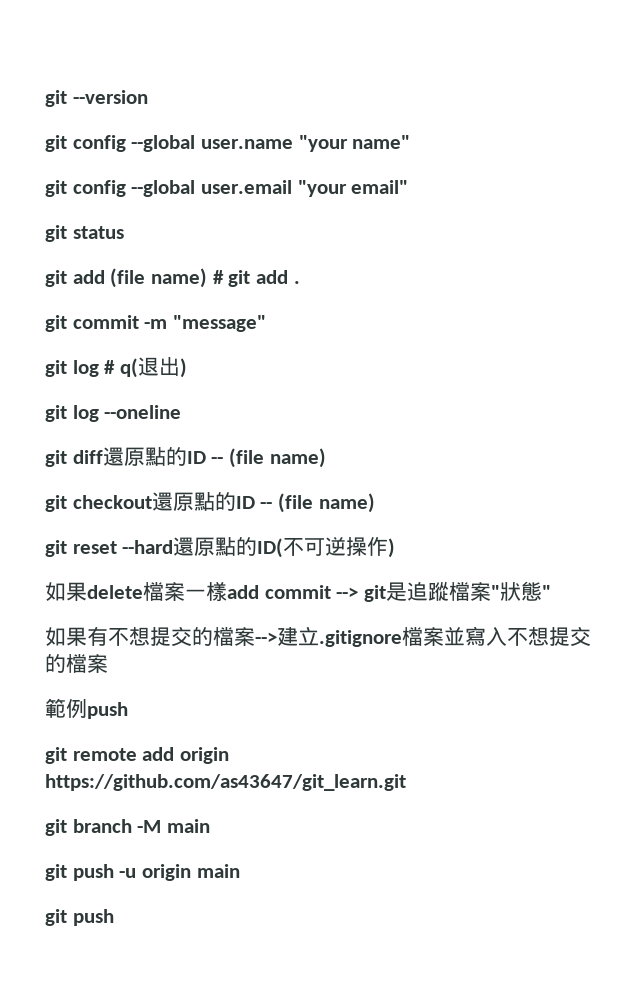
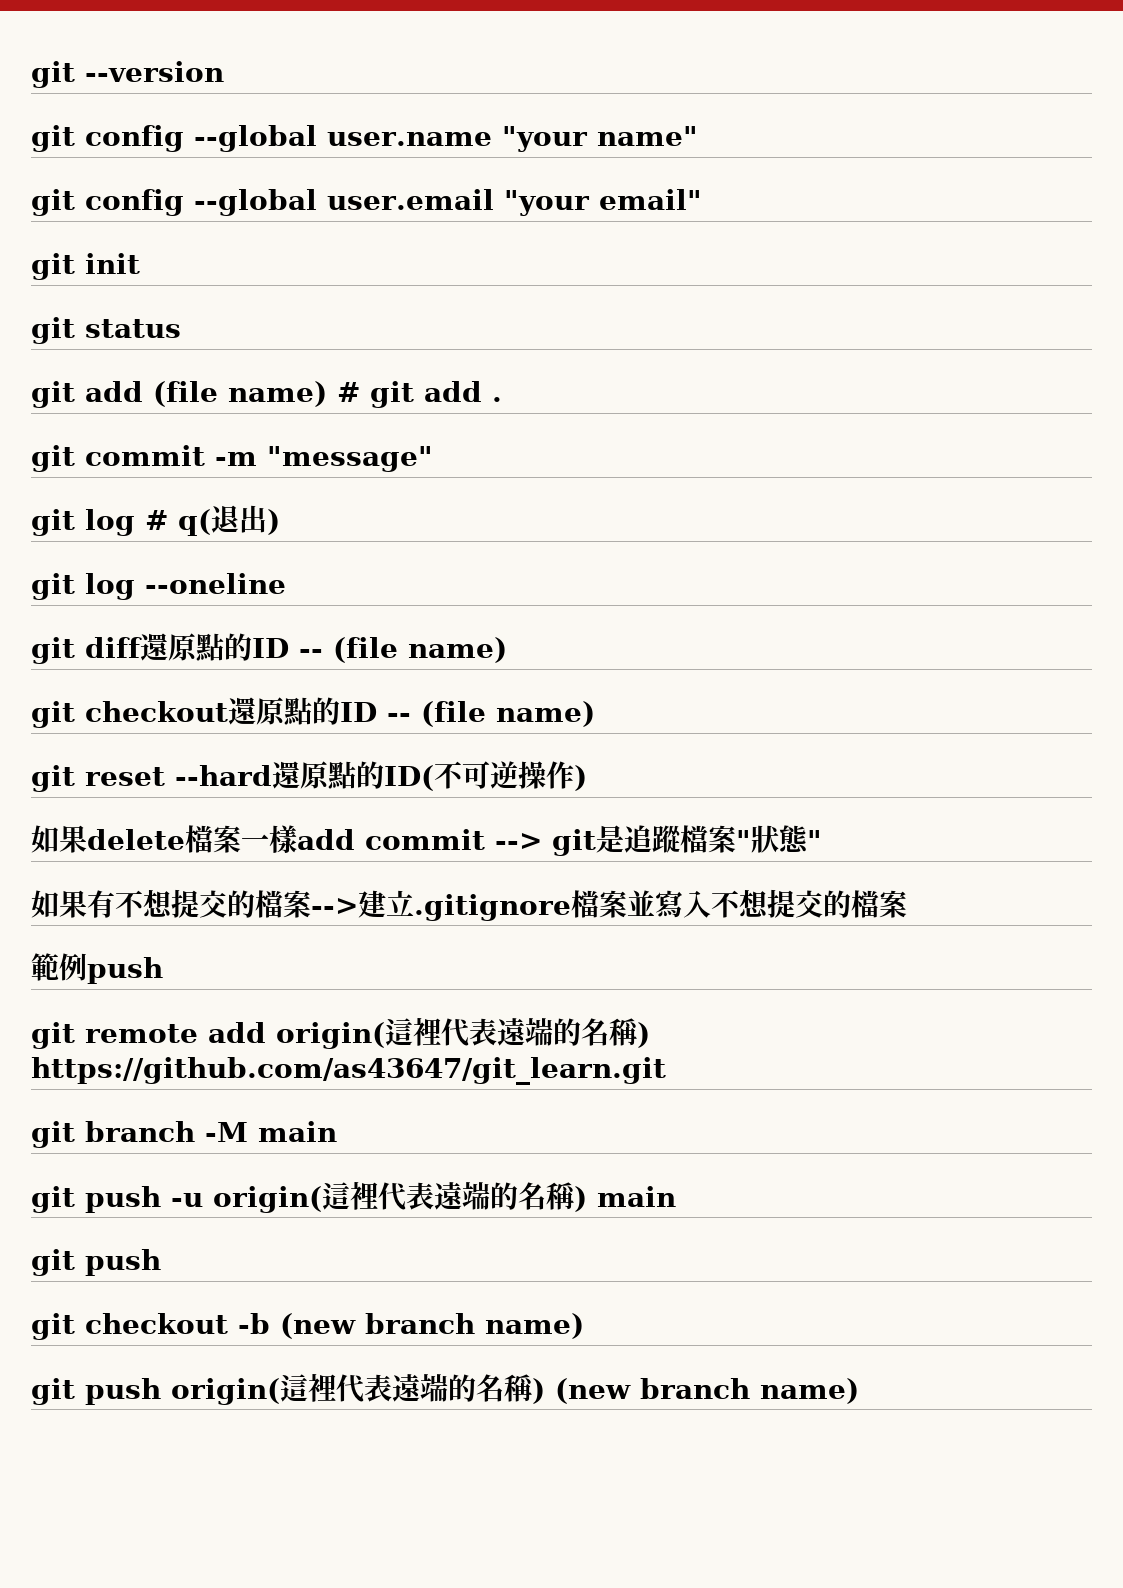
+ git init
- git remote add origin https://github.com/as43647/git_learn.git
+ git remote add origin(這裡代表遠端的名稱) https://github.com/as43647/git_learn.git
- git push -u origin main
+ git push -u origin(這裡代表遠端的名稱) main
  git push
+ git checkout -b (new branch name)
+ git push origin(這裡代表遠端的名稱) (new branch name)

